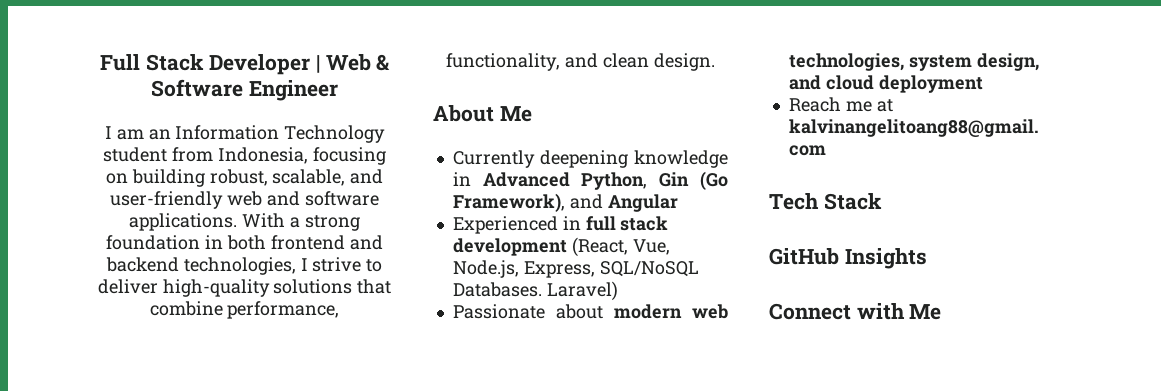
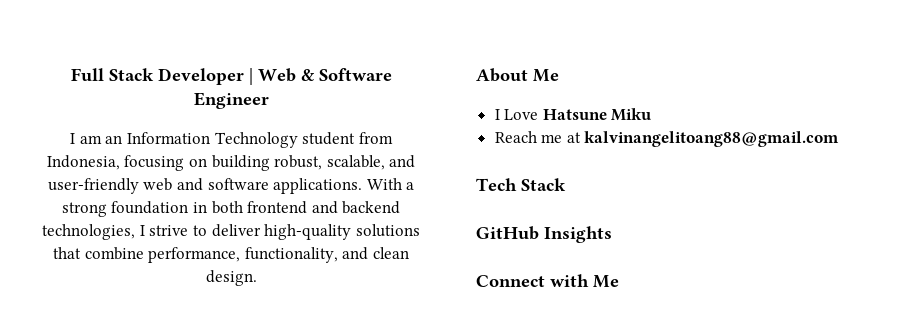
- Currently deepening knowledge in Advanced Python, Gin (Go Framework), and Angular
- Experienced in full stack development (React, Vue, Node.js, Express, SQL/NoSQL Databases. Laravel)
- Passionate about modern web technologies, system design, and cloud deployment
+ I Love Hatsune Miku

